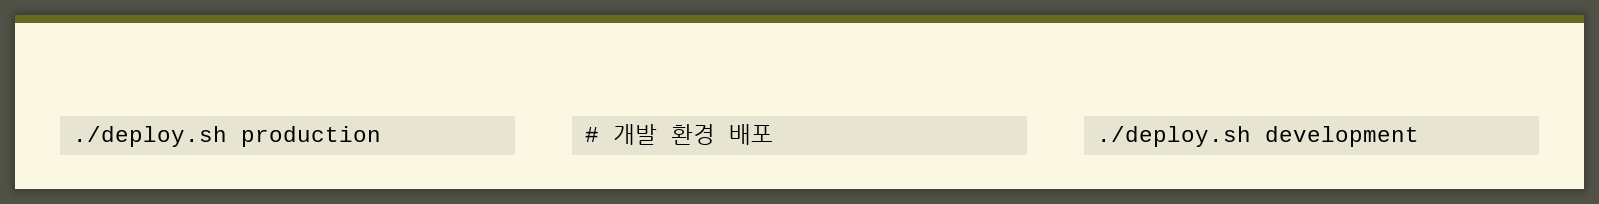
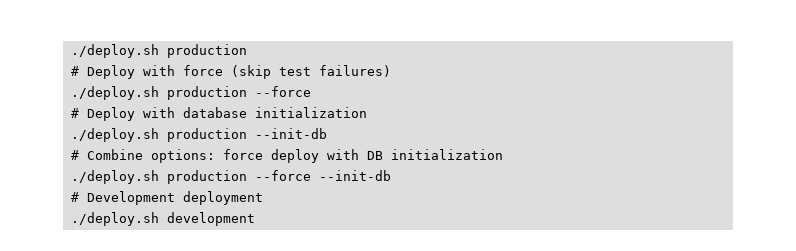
- # 개발 환경 배포
+ # Deploy with force (skip test failures)
+ ./deploy.sh production --force
+ # Deploy with database initialization
+ ./deploy.sh production --init-db
+ # Combine options: force deploy with DB initialization
+ ./deploy.sh production --force --init-db
+ # Development deployment

